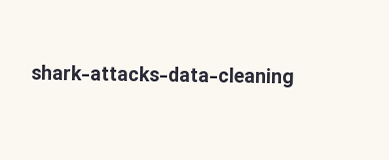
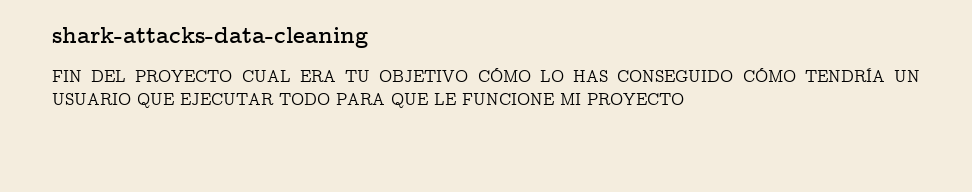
+ FIN DEL PROYECTO CUAL ERA TU OBJETIVO CÓMO LO HAS CONSEGUIDO CÓMO TENDRÍA UN USUARIO QUE EJECUTAR TODO PARA QUE LE FUNCIONE MI PROYECTO

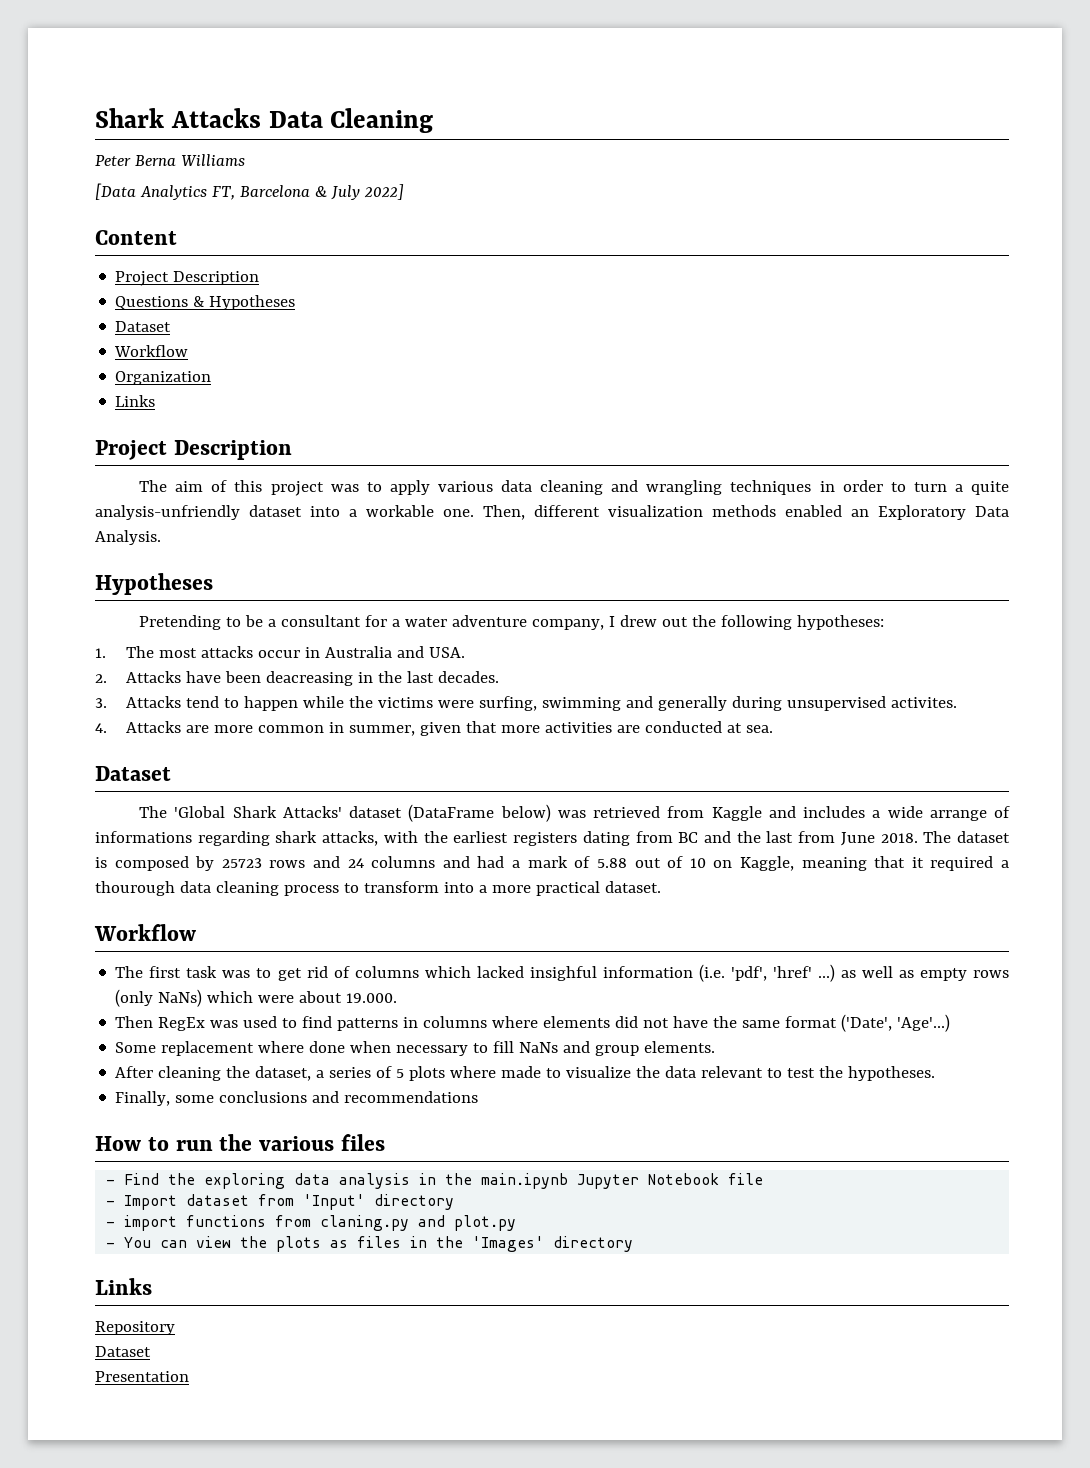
- shark-attacks-data-cleaning
- FIN DEL PROYECTO CUAL ERA TU OBJETIVO CÓMO LO HAS CONSEGUIDO CÓMO TENDRÍA UN USUARIO QUE EJECUTAR TODO PARA QUE LE FUNCIONE MI PROYECTO
+ Shark Attacks Data Cleaning
+ Peter Berna Williams
+ [Data Analytics FT, Barcelona & July 2022]
+ Content
+ Project Description
+ Questions & Hypotheses
+ Dataset
+ Workflow
+ Organization
+ Links
+ Project Description
+ The aim of this project was to apply various data cleaning and wrangling techniques in order to turn a quite analysis-unfriendly dataset into a workable one. Then, different visualization methods enabled an Exploratory Data Analysis.
+ Hypotheses
+ Pretending to be a consultant for a water adventure company, I drew out the following hypotheses:
+ 1. The most attacks occur in Australia and USA.
+ 2. Attacks have been deacreasing in the last decades.
+ 3. Attacks tend to happen while the victims were surfing, swimming and generally during unsupervised activites.
+ 4. Attacks are more common in summer, given that more activities are conducted at sea.
+ Dataset
+ The 'Global Shark Attacks' dataset (DataFrame below) was retrieved from Kaggle and includes a wide arrange of informations regarding shark attacks, with the earliest registers dating from BC and the last from June 2018. The dataset is composed by 25723 rows and 24 columns and had a mark of 5.88 out of 10 on Kaggle, meaning that it required a thourough data cleaning process to transform into a more practical dataset.
+ Workflow
+ The first task was to get rid of columns which lacked insighful information (i.e. 'pdf', 'href' ...) as well as empty rows (only NaNs) which were about 19.000.
+ Then RegEx was used to find patterns in columns where elements did not have the same format ('Date', 'Age'...)
+ Some replacement where done when necessary to fill NaNs and group elements.
+ After cleaning the dataset, a series of 5 plots where made to visualize the data relevant to test the hypotheses.
+ Finally, some conclusions and recommendations
+ How to run the various files
+ - Find the exploring data analysis in the main.ipynb Jupyter Notebook file
+ - Import dataset from 'Input' directory
+ - import functions from claning.py and plot.py
+ - You can view the plots as files in the 'Images' directory
+ Links
+ Repository
+ Dataset
+ Presentation

